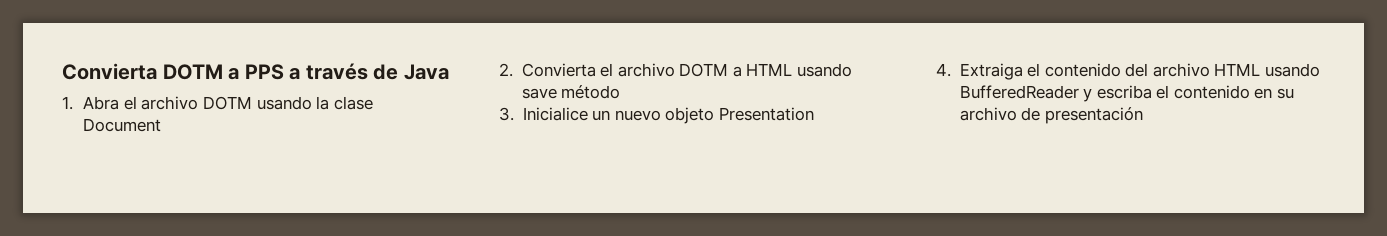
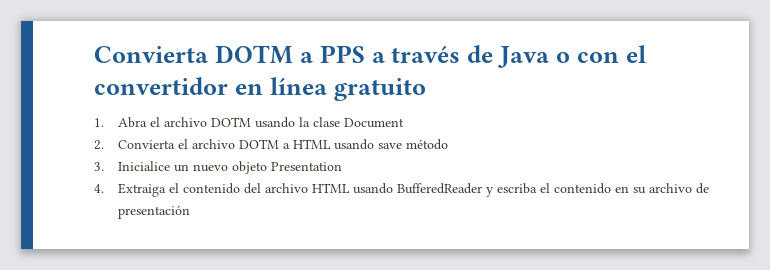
- Convierta DOTM a PPS a través de Java
+ Convierta DOTM a PPS a través de Java o con el convertidor en línea gratuito

